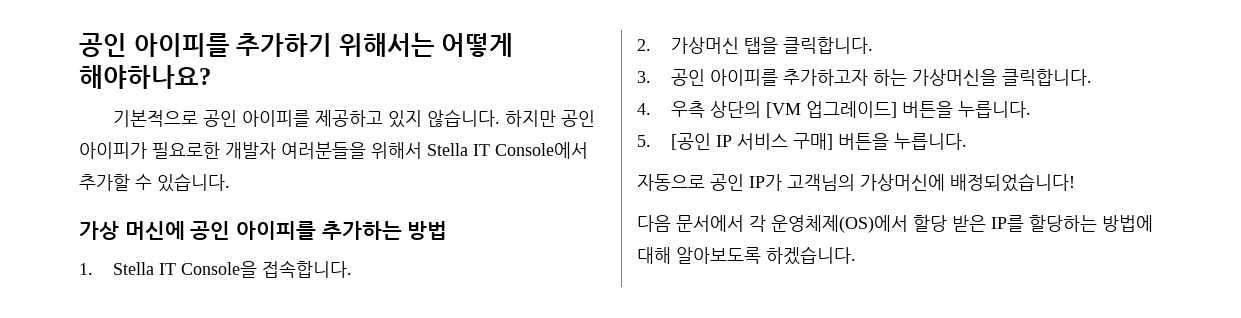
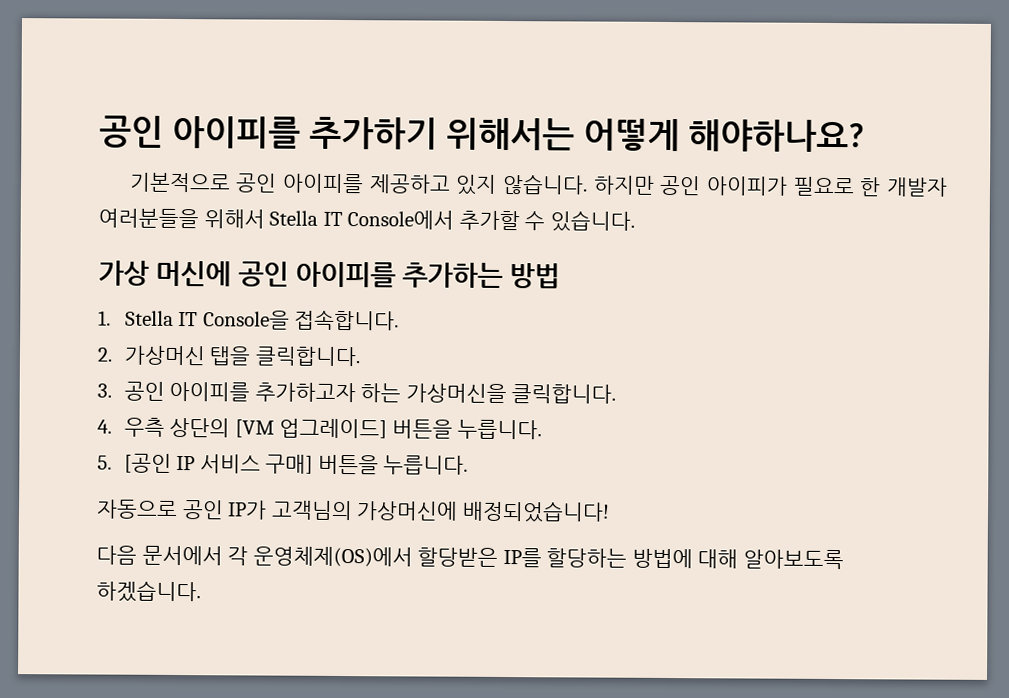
- 하지만 공인 아이피가 필요로한 개발자 여러분들을 위해서 Stella IT Console에서 추가할 수 있습니다.
+ 하지만 공인 아이피가 필요로 한 개발자 여러분들을 위해서 Stella IT Console에서 추가할 수 있습니다.
- 다음 문서에서 각 운영체제(OS)에서 할당 받은 IP를 할당하는 방법에 대해 알아보도록 하겠습니다.
+ 다음 문서에서 각 운영체제(OS)에서 할당받은 IP를 할당하는 방법에 대해 알아보도록 하겠습니다.

